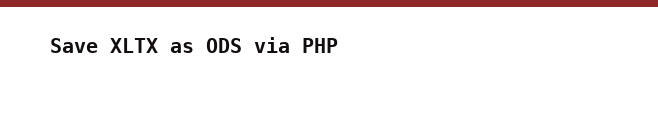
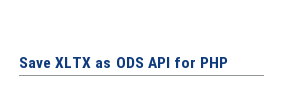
- Save XLTX as ODS via PHP
+ Save XLTX as ODS API for PHP

